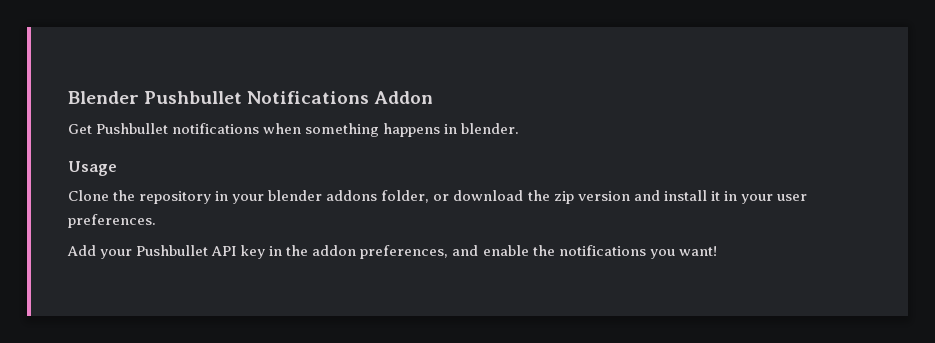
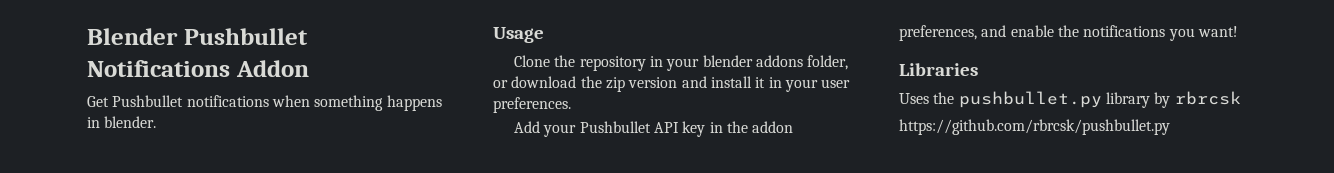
+ Libraries
+ Uses the pushbullet.py library by rbrcsk
+ https://github.com/rbrcsk/pushbullet.py

